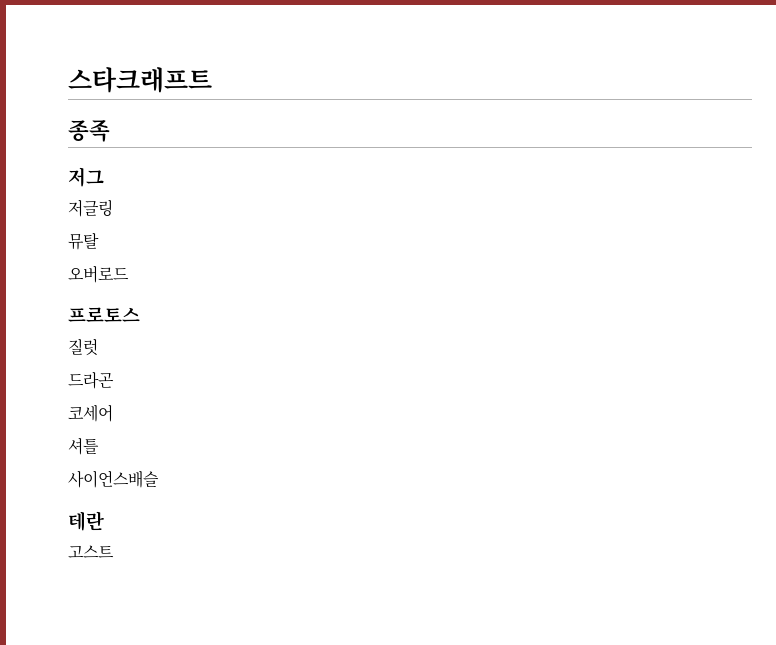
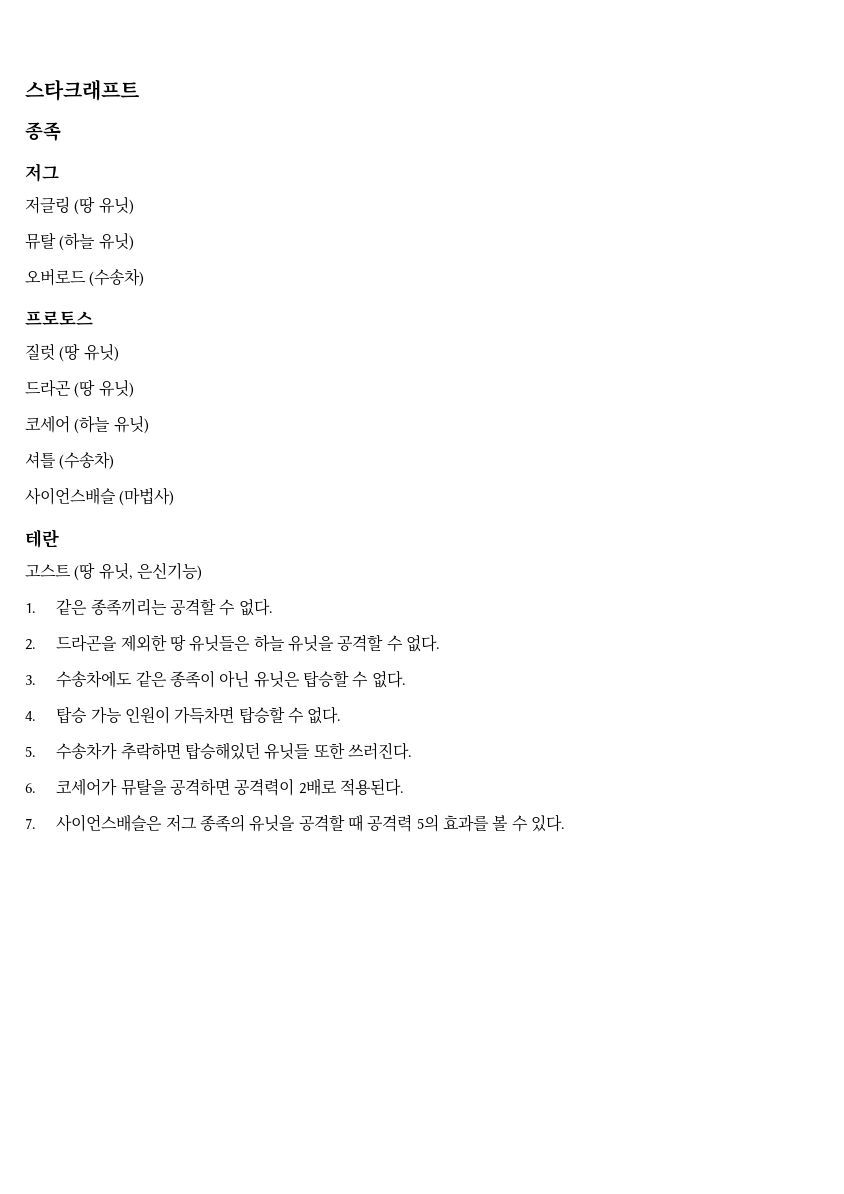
- 저글링
+ 저글링 (땅 유닛)
- 뮤탈
+ 뮤탈 (하늘 유닛)
- 오버로드
+ 오버로드 (수송차)
- 질럿
+ 질럿 (땅 유닛)
- 드라곤
+ 드라곤 (땅 유닛)
- 코세어
+ 코세어 (하늘 유닛)
- 셔틀
+ 셔틀 (수송차)
- 사이언스배슬
+ 사이언스배슬 (마법사)
- 고스트
+ 고스트 (땅 유닛, 은신기능)
+ 1. 같은 종족끼리는 공격할 수 없다.
+ 2. 드라곤을 제외한 땅 유닛들은 하늘 유닛을 공격할 수 없다.
+ 3. 수송차에도 같은 종족이 아닌 유닛은 탑승할 수 없다.
+ 4. 탑승 가능 인원이 가득차면 탑승할 수 없다.
+ 5. 수송차가 추락하면 탑승해있던 유닛들 또한 쓰러진다.
+ 6. 코세어가 뮤탈을 공격하면 공격력이 2배로 적용된다.
+ 7. 사이언스배슬은 저그 종족의 유닛을 공격할 때 공격력 5의 효과를 볼 수 있다.

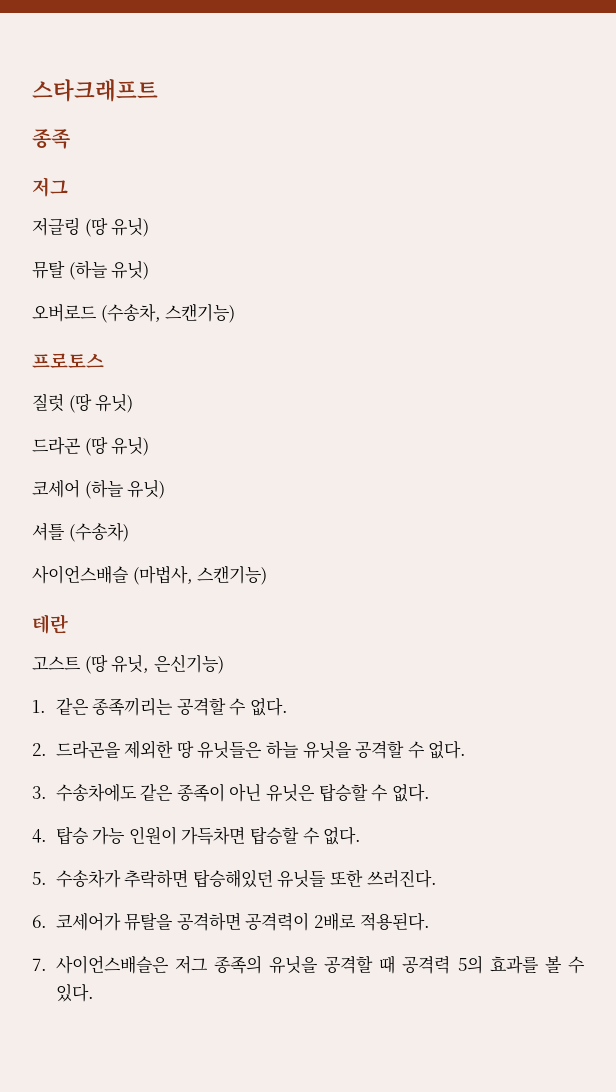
- 오버로드 (수송차)
+ 오버로드 (수송차, 스캔기능)
- 사이언스배슬 (마법사)
+ 사이언스배슬 (마법사, 스캔기능)

